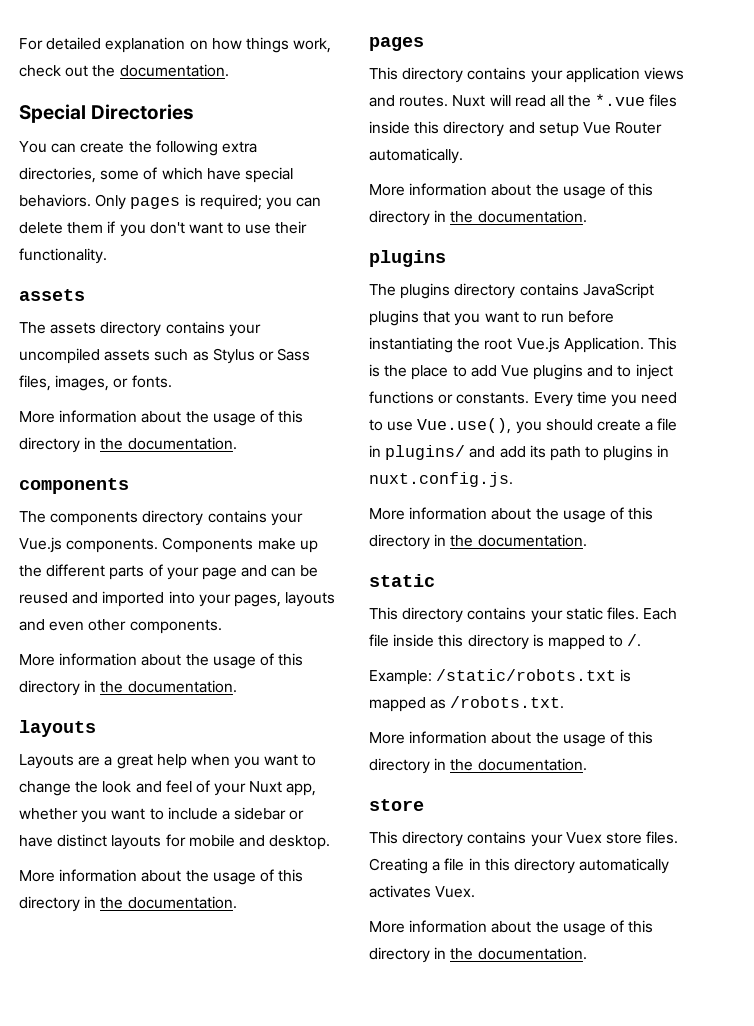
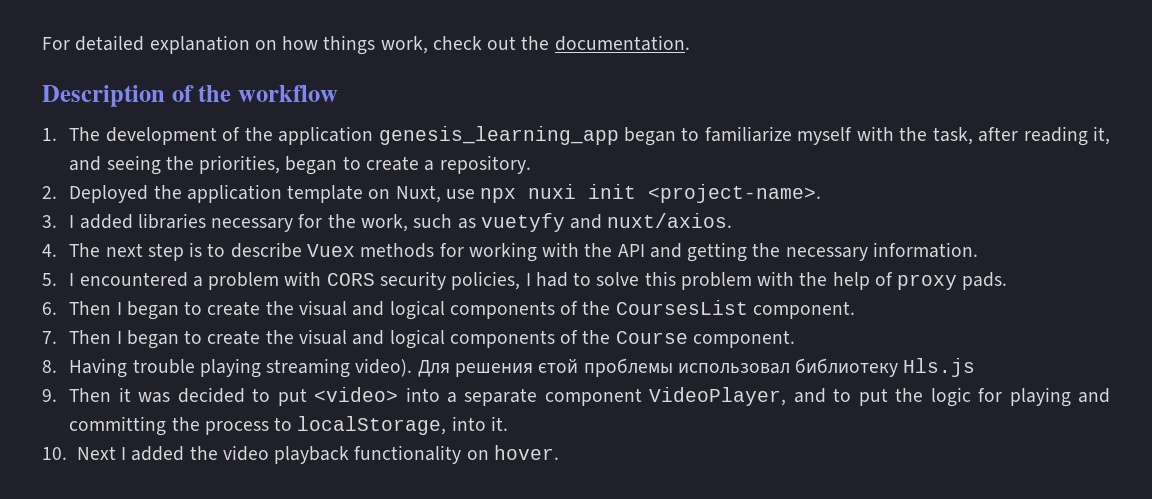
- Special Directories
- You can create the following extra directories, some of which have special behaviors. Only pages is required; you can delete them if you don't want to use their functionality.
- assets
- The assets directory contains your uncompiled assets such as Stylus or Sass files, images, or fonts.
- More information about the usage of this directory in the documentation.
- components
- The components directory contains your Vue.js components. Components make up the different parts of your page and can be reused and imported into your pages, layouts and even other components.
- More information about the usage of this directory in the documentation.
- layouts
- Layouts are a great help when you want to change the look and feel of your Nuxt app, whether you want to include a sidebar or have distinct layouts for mobile and desktop.
- More information about the usage of this directory in the documentation.
- pages
- This directory contains your application views and routes. Nuxt will read all the *.vue files inside this directory and setup Vue Router automatically.
- More information about the usage of this directory in the documentation.
- plugins
- The plugins directory contains JavaScript plugins that you want to run before instantiating the root Vue.js Application. This is the place to add Vue plugins and to inject functions or constants. Every time you need to use Vue.use(), you should create a file in plugins/ and add its path to plugins in nuxt.config.js.
- More information about the usage of this directory in the documentation.
- static
- This directory contains your static files. Each file inside this directory is mapped to /.
- Example: /static/robots.txt is mapped as /robots.txt.
- More information about the usage of this directory in the documentation.
- store
- This directory contains your Vuex store files. Creating a file in this directory automatically activates Vuex.
- More information about the usage of this directory in the documentation.
+ Description of the workflow
+ 1. The development of the application genesis_learning_app began to familiarize myself with the task, after reading it, and seeing the priorities, began to create a repository.
+ 2. Deployed the application template on Nuxt, use npx nuxi init <project-name>.
+ 3. I added libraries necessary for the work, such as vuetyfy and nuxt/axios.
+ 4. The next step is to describe Vuex methods for working with the API and getting the necessary information.
+ 5. I encountered a problem with CORS security policies, I had to solve this problem with the help of proxy pads.
+ 6. Then I began to create the visual and logical components of the CoursesList component.
+ 7. Then I began to create the visual and logical components of the Course component.
+ 8. Having trouble playing streaming video). Для решения єтой проблемы использовал библиотеку Hls.js
+ 9. Then it was decided to put <video> into a separate component VideoPlayer, and to put the logic for playing and committing the process to localStorage, into it.
+ 10. Next I added the video playback functionality on hover.

